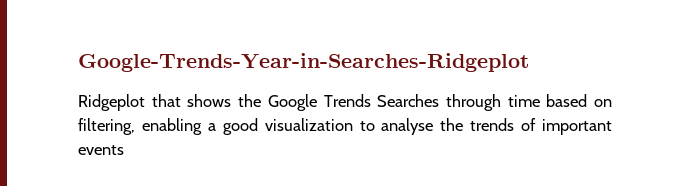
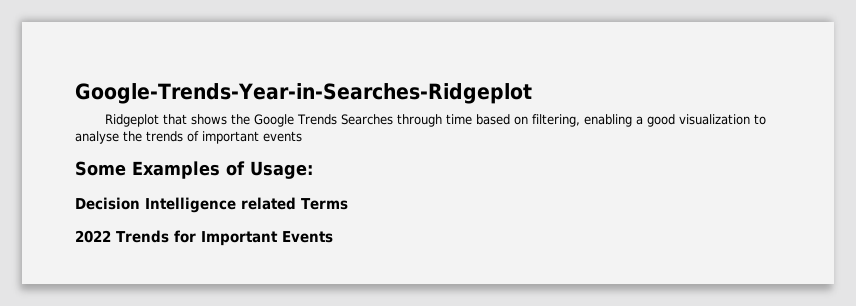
+ Some Examples of Usage:
+ Decision Intelligence related Terms
+ 2022 Trends for Important Events

